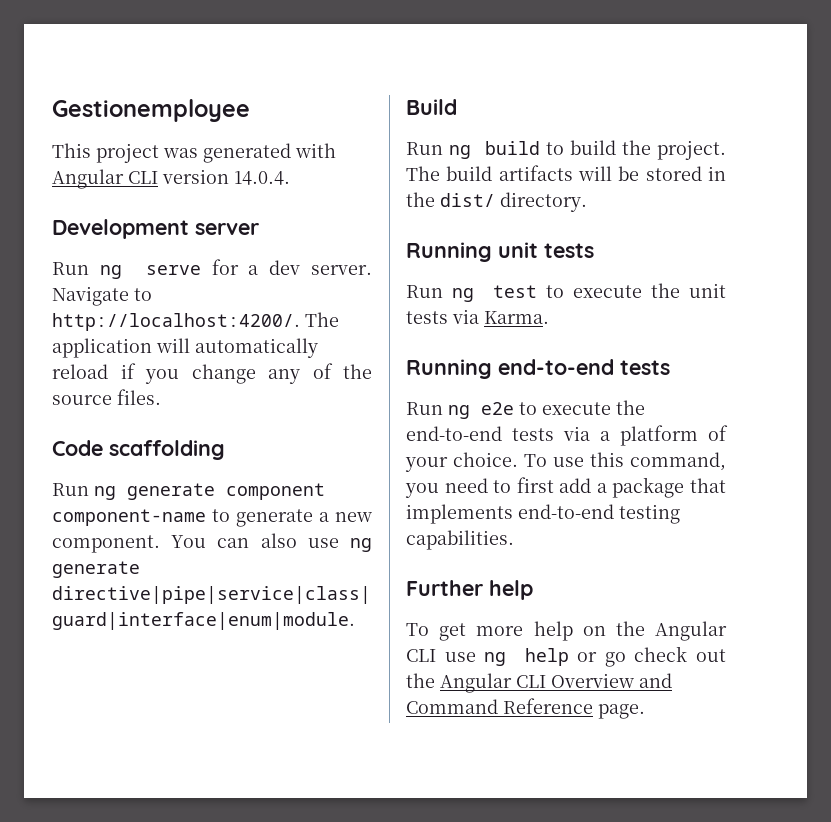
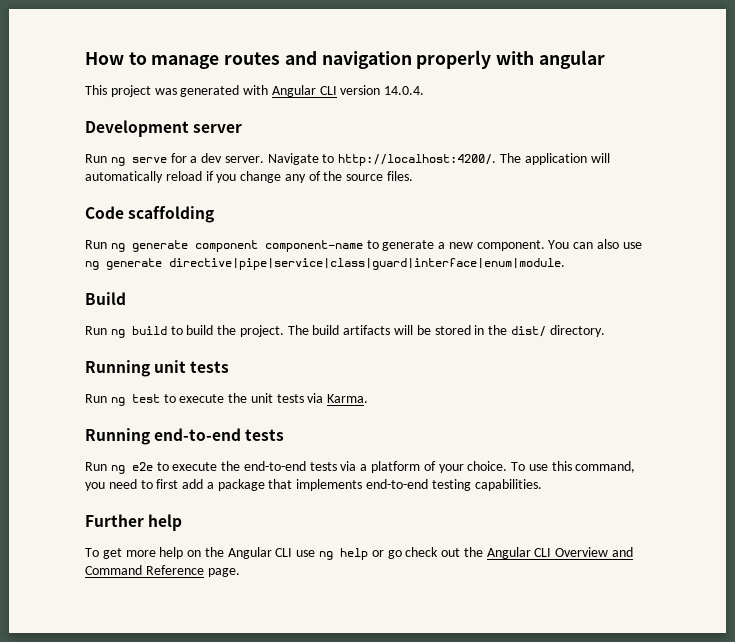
- Gestionemployee
+ How to manage routes and navigation properly with angular

